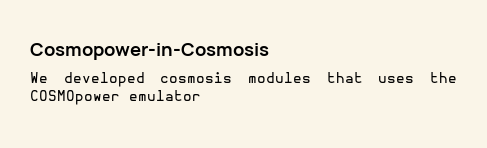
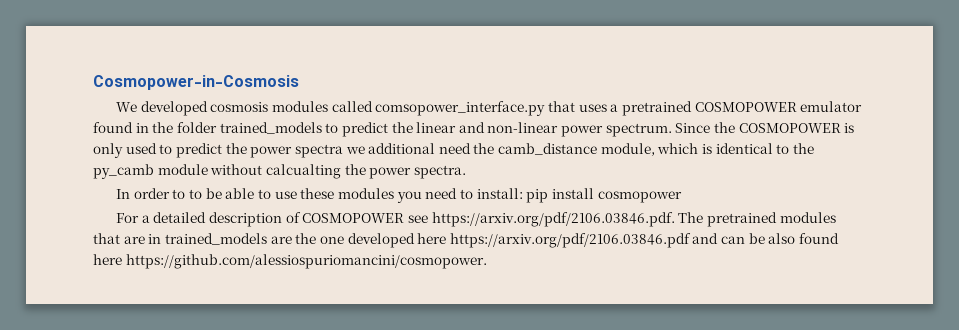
- We developed cosmosis modules that uses the COSMOpower emulator
+ We developed cosmosis modules called comsopower_interface.py that uses a pretrained COSMOPOWER emulator found in the folder trained_models to predict the linear and non-linear power spectrum. Since the COSMOPOWER is only used to predict the power spectra we additional need the camb_distance module, which is identical to the py_camb module without calcualting the power spectra.
+ In order to to be able to use these modules you need to install: pip install cosmopower
+ For a detailed description of COSMOPOWER see https://arxiv.org/pdf/2106.03846.pdf. The pretrained modules that are in trained_models are the one developed here https://arxiv.org/pdf/2106.03846.pdf and can be also found here https://github.com/alessiospuriomancini/cosmopower.

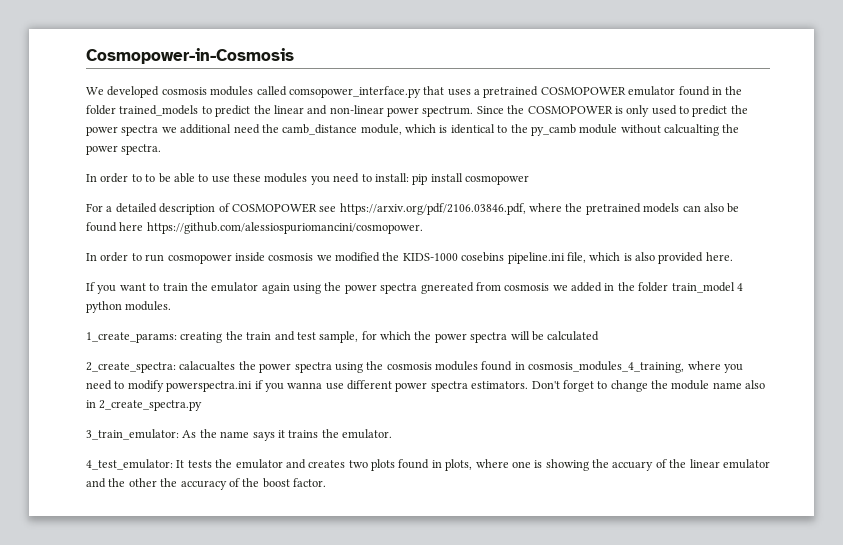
- For a detailed description of COSMOPOWER see https://arxiv.org/pdf/2106.03846.pdf. The pretrained modules that are in trained_models are the one developed here https://arxiv.org/pdf/2106.03846.pdf and can be also found here https://github.com/alessiospuriomancini/cosmopower.
+ For a detailed description of COSMOPOWER see https://arxiv.org/pdf/2106.03846.pdf, where the pretrained models can also be found here https://github.com/alessiospuriomancini/cosmopower.
+ In order to run cosmopower inside cosmosis we modified the KIDS-1000 cosebins pipeline.ini file, which is also provided here.
+ If you want to train the emulator again using the power spectra gnereated from cosmosis we added in the folder train_model 4 python modules.
+ 1_create_params: creating the train and test sample, for which the power spectra will be calculated
+ 2_create_spectra: calacualtes the power spectra using the cosmosis modules found in cosmosis_modules_4_training, where you need to modify powerspectra.ini if you wanna use different power spectra estimators. Don't forget to change the module name also in 2_create_spectra.py
+ 3_train_emulator: As the name says it trains the emulator.
+ 4_test_emulator: It tests the emulator and creates two plots found in plots, where one is showing the accuary of the linear emulator and the other the accuracy of the boost factor.

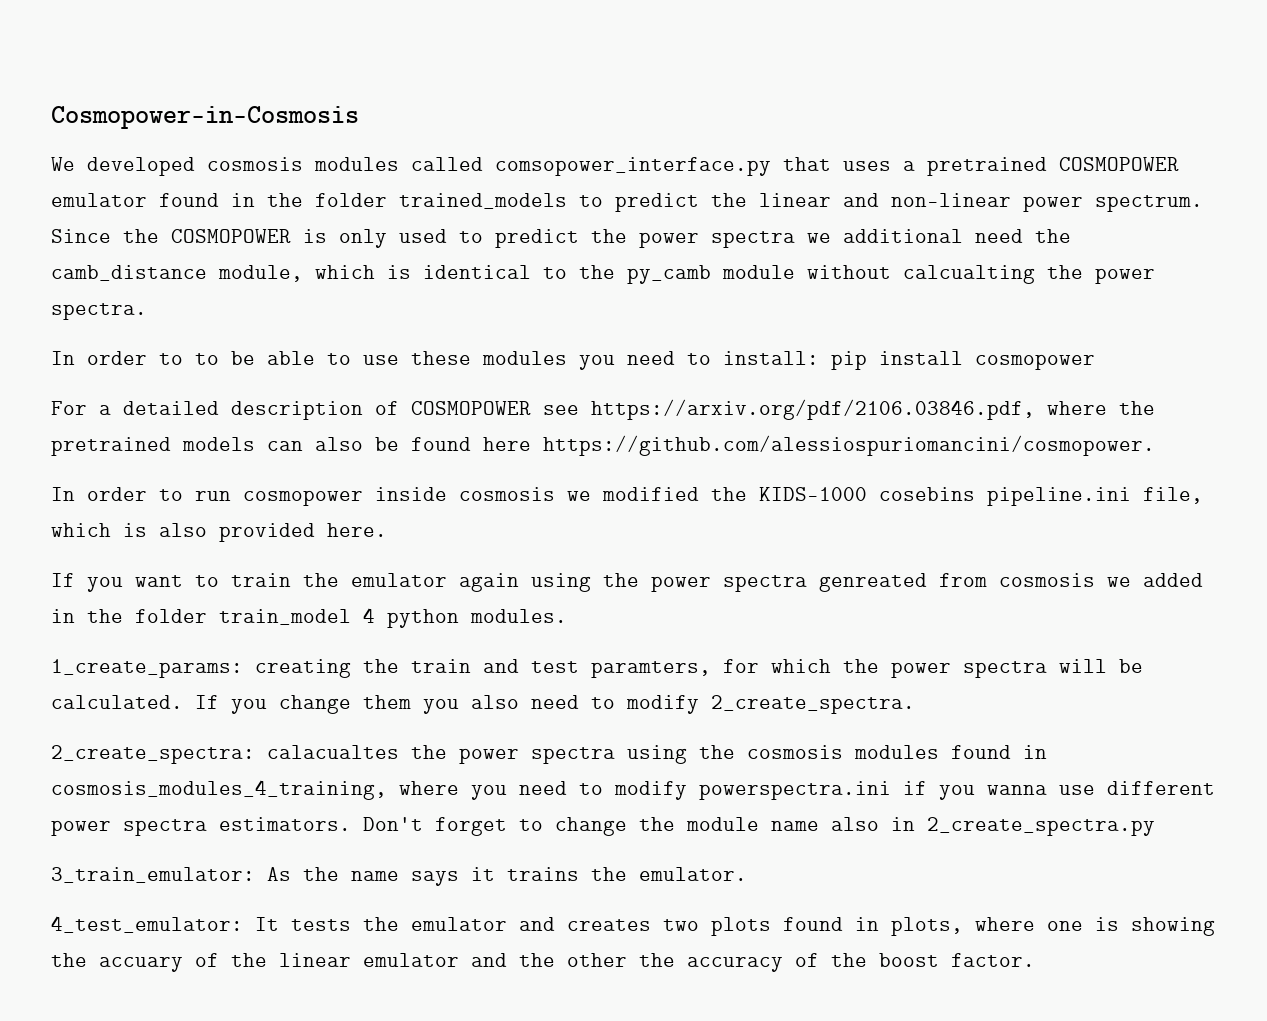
- If you want to train the emulator again using the power spectra gnereated from cosmosis we added in the folder train_model 4 python modules.
+ If you want to train the emulator again using the power spectra genreated from cosmosis we added in the folder train_model 4 python modules.
- 1_create_params: creating the train and test sample, for which the power spectra will be calculated
+ 1_create_params: creating the train and test paramters, for which the power spectra will be calculated. If you change them you also need to modify 2_create_spectra.

